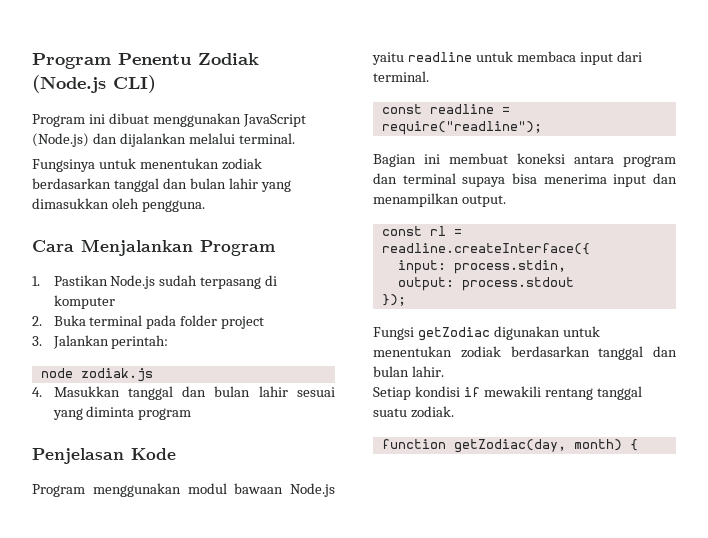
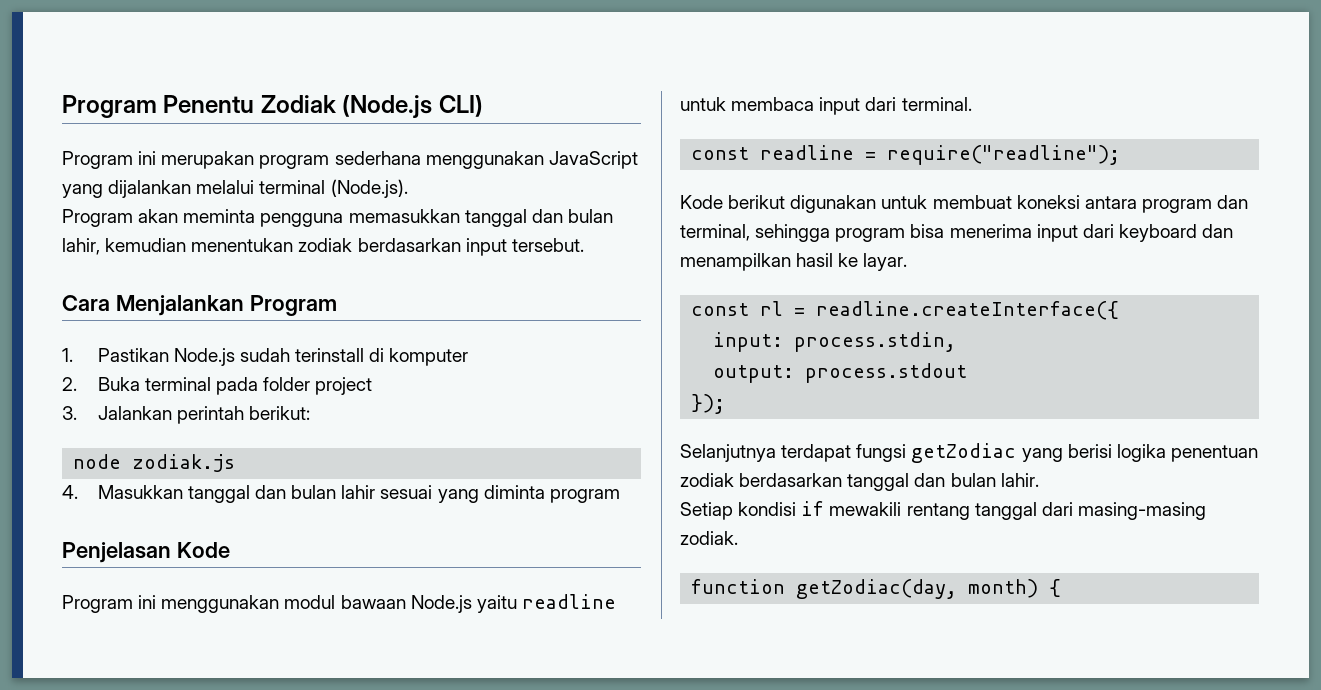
- Program ini dibuat menggunakan JavaScript (Node.js) dan dijalankan melalui terminal.
- Fungsinya untuk menentukan zodiak berdasarkan tanggal dan bulan lahir yang dimasukkan oleh pengguna.
+ Program ini merupakan program sederhana menggunakan JavaScript yang dijalankan melalui terminal (Node.js).
+ Program akan meminta pengguna memasukkan tanggal dan bulan lahir, kemudian menentukan zodiak berdasarkan input tersebut.
- 1. Pastikan Node.js sudah terpasang di komputer
+ 1. Pastikan Node.js sudah terinstall di komputer
- 3. Jalankan perintah:
+ 3. Jalankan perintah berikut:
- Program menggunakan modul bawaan Node.js yaitu readline untuk membaca input dari terminal.
+ Program ini menggunakan modul bawaan Node.js yaitu readline untuk membaca input dari terminal.
- Bagian ini membuat koneksi antara program dan terminal supaya bisa menerima input dan menampilkan output.
+ Kode berikut digunakan untuk membuat koneksi antara program dan terminal, sehingga program bisa menerima input dari keyboard dan menampilkan hasil ke layar.
- Fungsi getZodiac digunakan untuk menentukan zodiak berdasarkan tanggal dan bulan lahir.
+ Selanjutnya terdapat fungsi getZodiac yang berisi logika penentuan zodiak berdasarkan tanggal dan bulan lahir.
- Setiap kondisi if mewakili rentang tanggal suatu zodiak.
+ Setiap kondisi if mewakili rentang tanggal dari masing-masing zodiak.

